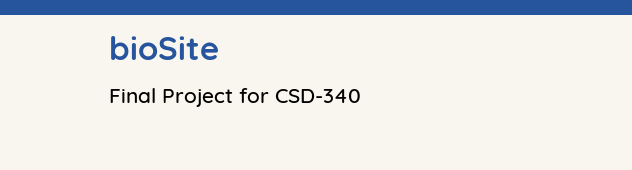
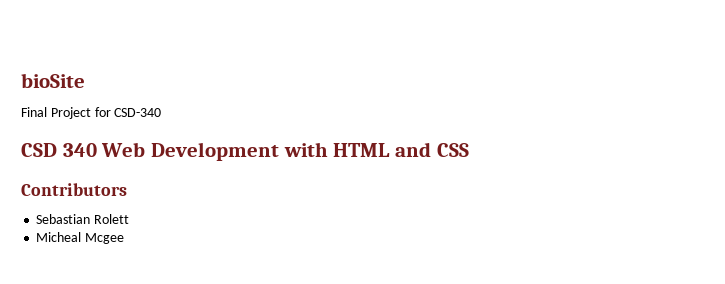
+ CSD 340 Web Development with HTML and CSS
+ Contributors
+ Sebastian Rolett
+ Micheal Mcgee

